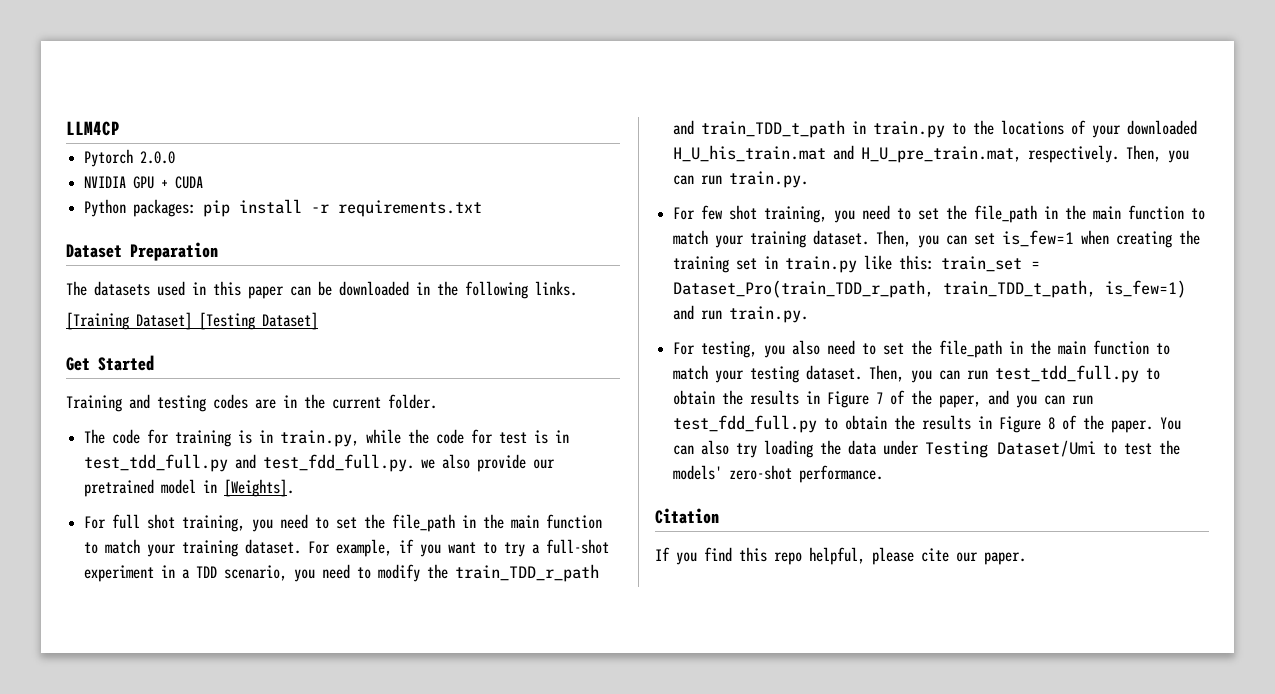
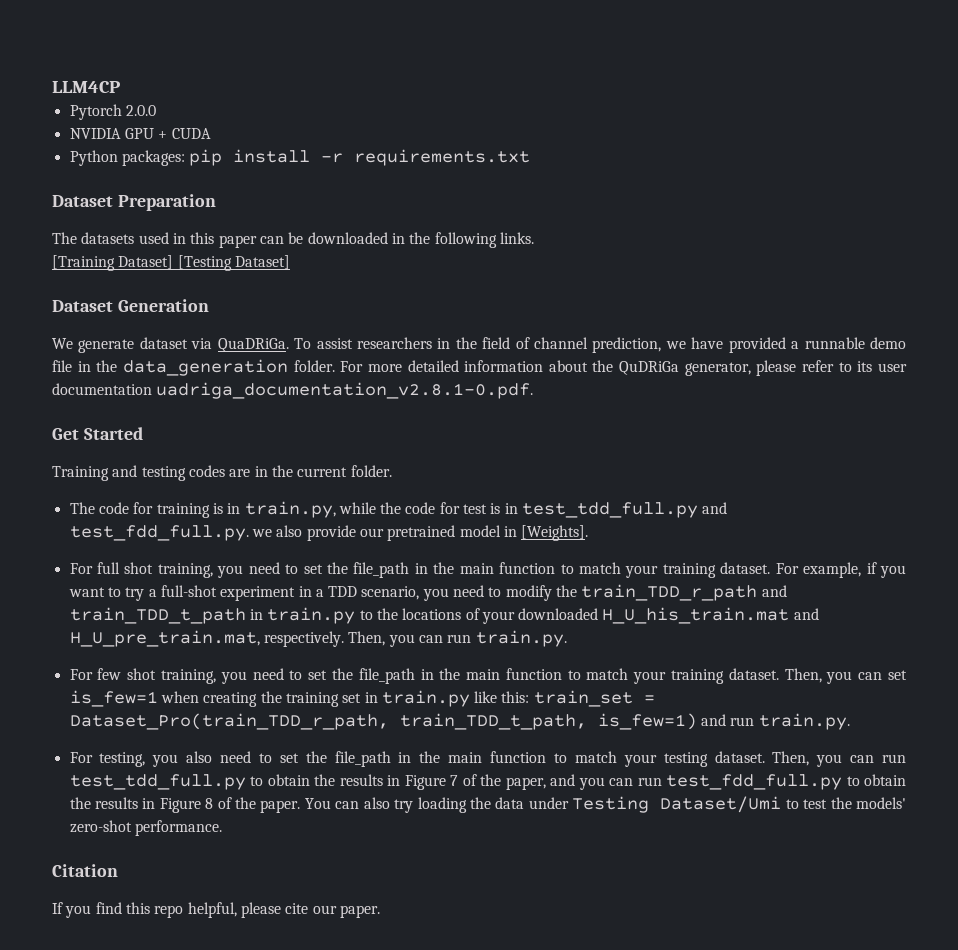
+ Dataset Generation
+ We generate dataset via QuaDRiGa. To assist researchers in the field of channel prediction, we have provided a runnable demo file in the data_generation folder. For more detailed information about the QuDRiGa generator, please refer to its user documentation uadriga_documentation_v2.8.1-0.pdf.

